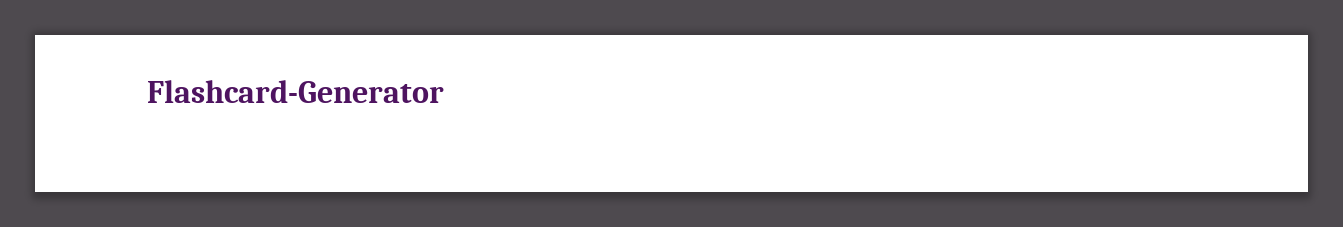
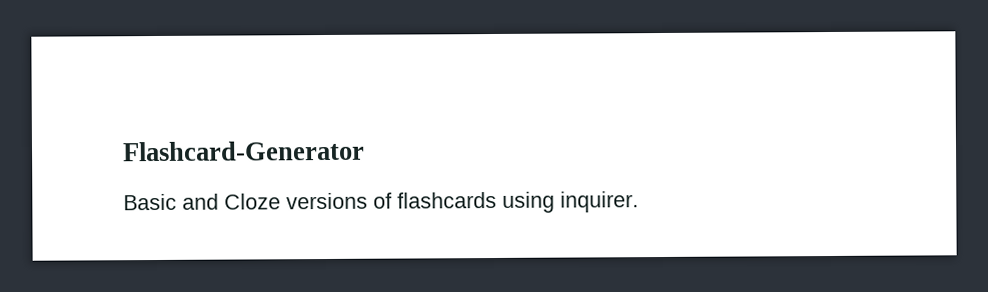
+ Basic and Cloze versions of flashcards using inquirer.

